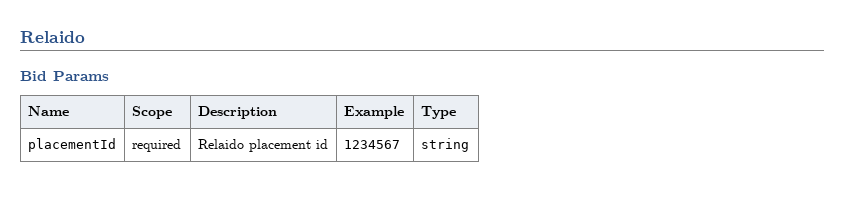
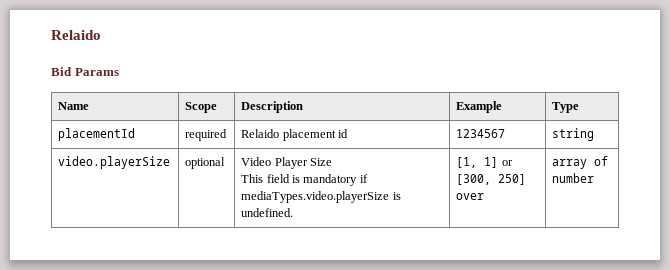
+ video.playerSize | optional | Video Player Size
+ This field is mandatory if mediaTypes.video.playerSize is undefined. | [1, 1] or [300, 250] over | array of number

